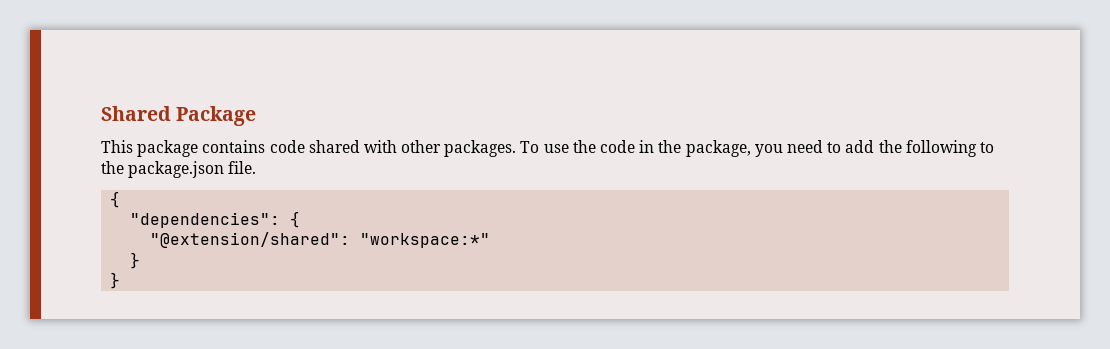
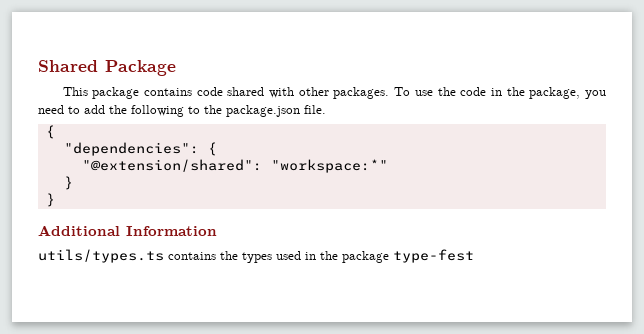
+ Additional Information
+ utils/types.ts contains the types used in the package type-fest

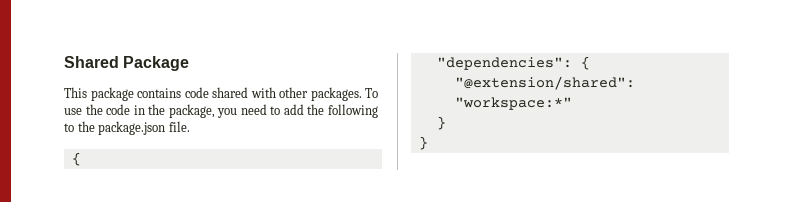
- Additional Information
- utils/types.ts contains the types used in the package type-fest

